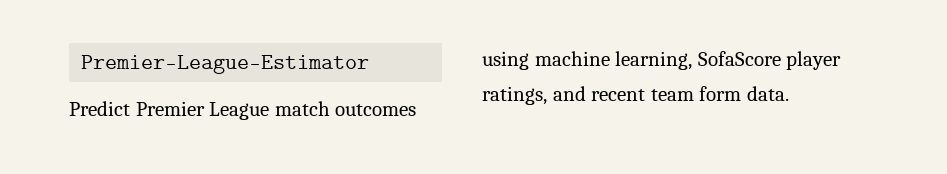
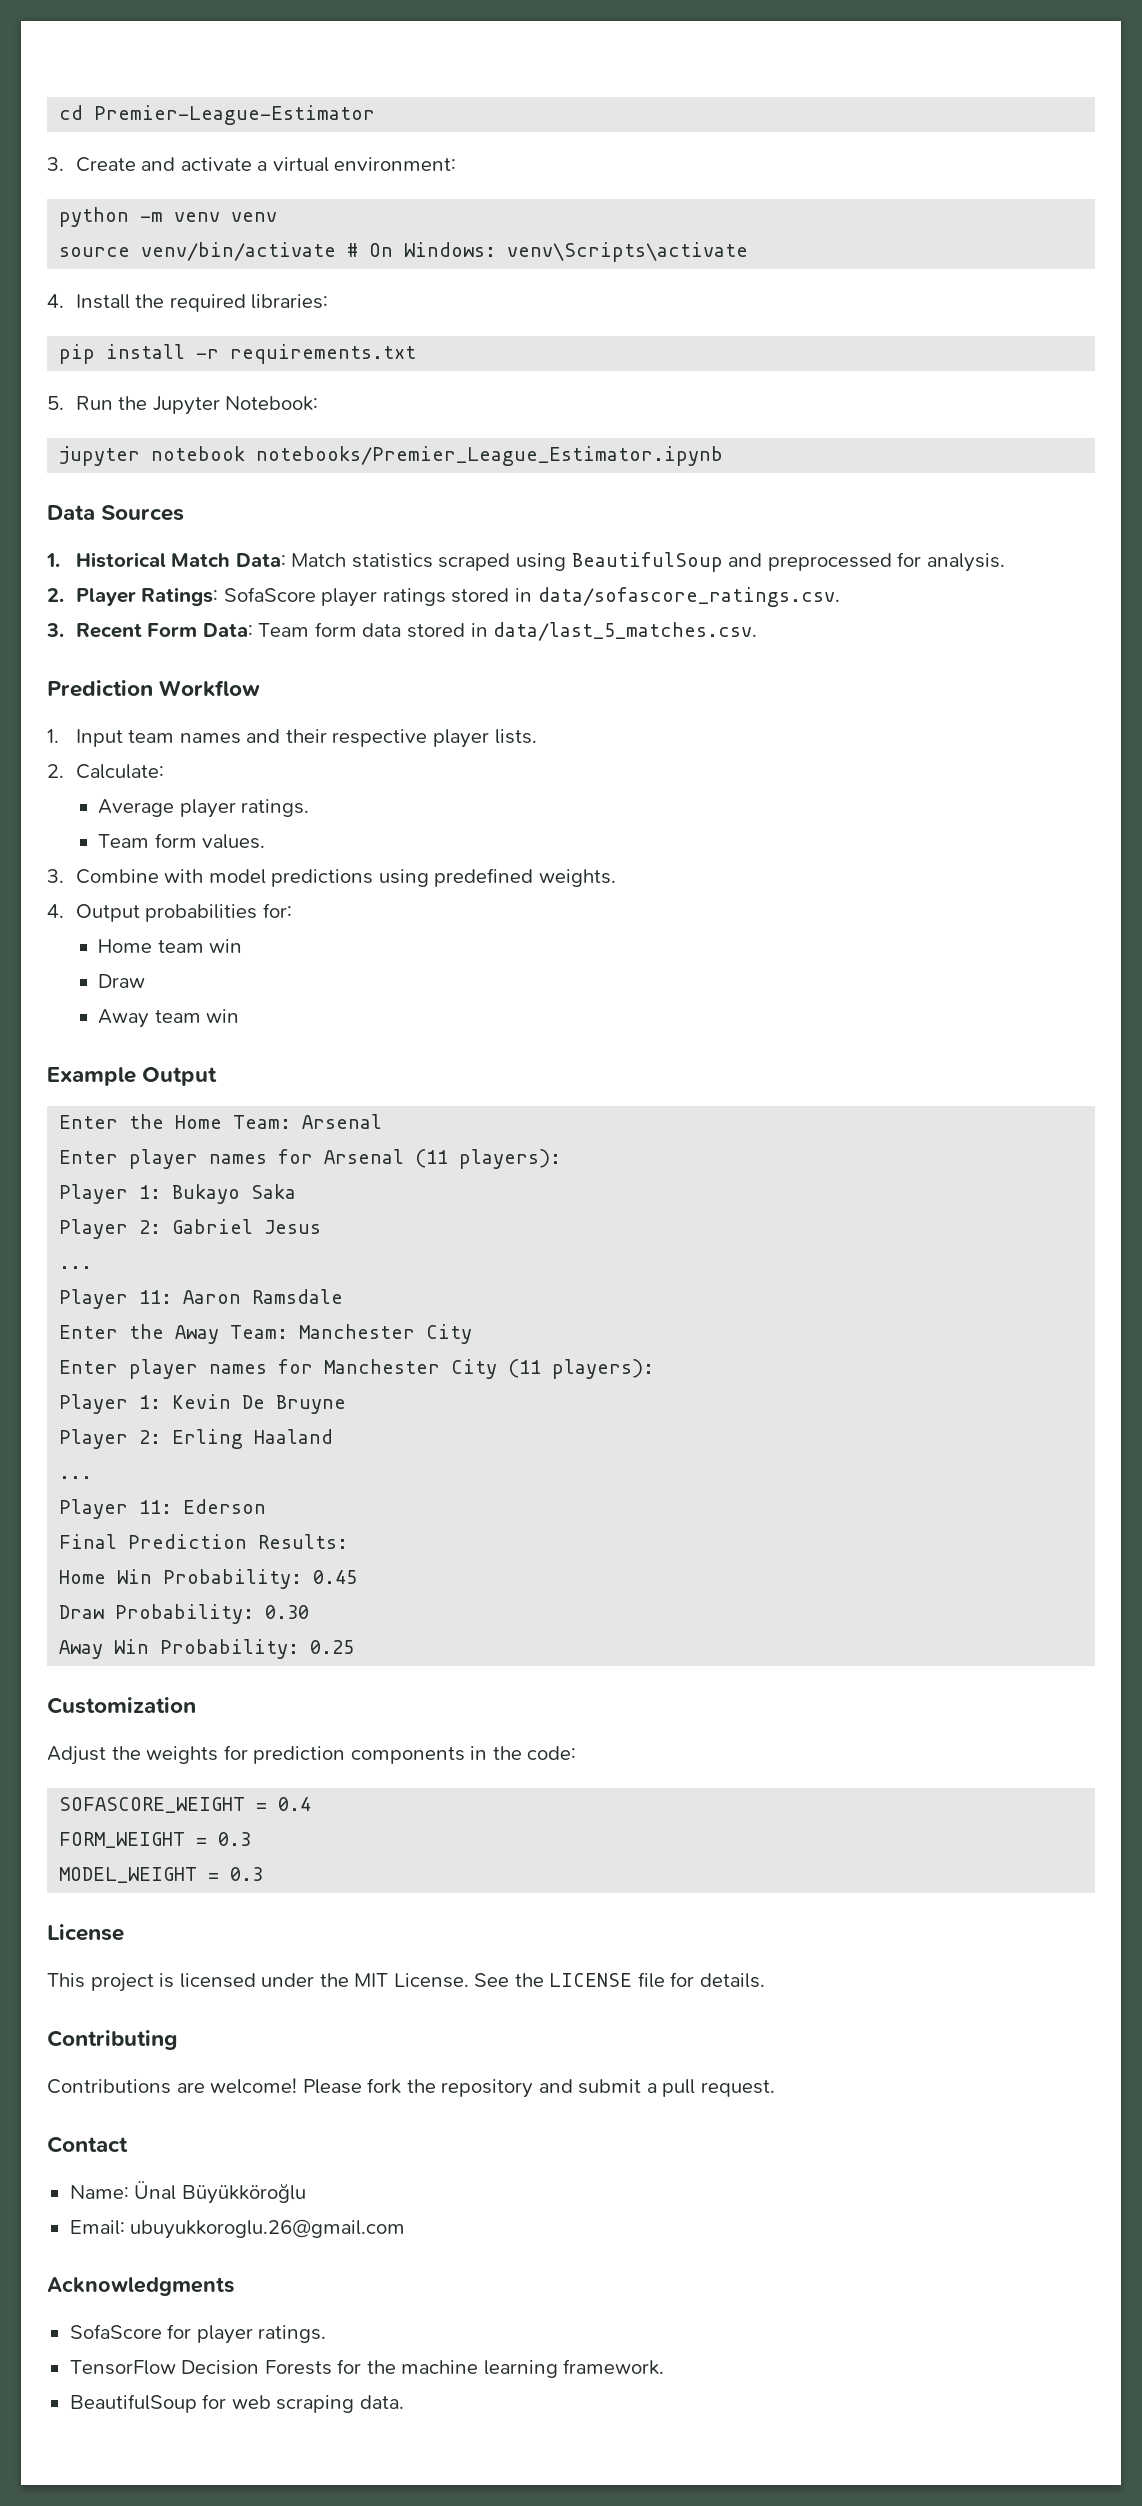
- Premier-League-Estimator
+ cd Premier-League-Estimator
- Predict Premier League match outcomes using machine learning, SofaScore player ratings, and recent team form data.
+ 3. Create and activate a virtual environment:
+ python -m venv venv
+ source venv/bin/activate # On Windows: venv\Scripts\activate
+ 4. Install the required libraries:
+ pip install -r requirements.txt
+ 5. Run the Jupyter Notebook:
+ jupyter notebook notebooks/Premier_League_Estimator.ipynb
+ Data Sources
+ 1. Historical Match Data: Match statistics scraped using BeautifulSoup and preprocessed for analysis.
+ 2. Player Ratings: SofaScore player ratings stored in data/sofascore_ratings.csv.
+ 3. Recent Form Data: Team form data stored in data/last_5_matches.csv.
+ Prediction Workflow
+ 1. Input team names and their respective player lists.
+ 2. Calculate:
+ Average player ratings.
+ Team form values.
+ 3. Combine with model predictions using predefined weights.
+ 4. Output probabilities for:
+ Home team win
+ Draw
+ Away team win
+ Example Output
+ Enter the Home Team: Arsenal
+ Enter player names for Arsenal (11 players):
+ Player 1: Bukayo Saka
+ Player 2: Gabriel Jesus
+ ...
+ Player 11: Aaron Ramsdale
+ Enter the Away Team: Manchester City
+ Enter player names for Manchester City (11 players):
+ Player 1: Kevin De Bruyne
+ Player 2: Erling Haaland
+ ...
+ Player 11: Ederson
+ Final Prediction Results:
+ Home Win Probability: 0.45
+ Draw Probability: 0.30
+ Away Win Probability: 0.25
+ Customization
+ Adjust the weights for prediction components in the code:
+ SOFASCORE_WEIGHT = 0.4
+ FORM_WEIGHT = 0.3
+ MODEL_WEIGHT = 0.3
+ License
+ This project is licensed under the MIT License. See the LICENSE file for details.
+ Contributing
+ Contributions are welcome! Please fork the repository and submit a pull request.
+ Contact
+ Name: Ünal Büyükköroğlu
+ Email: ubuyukkoroglu.26@gmail.com
+ Acknowledgments
+ SofaScore for player ratings.
+ TensorFlow Decision Forests for the machine learning framework.
+ BeautifulSoup for web scraping data.

